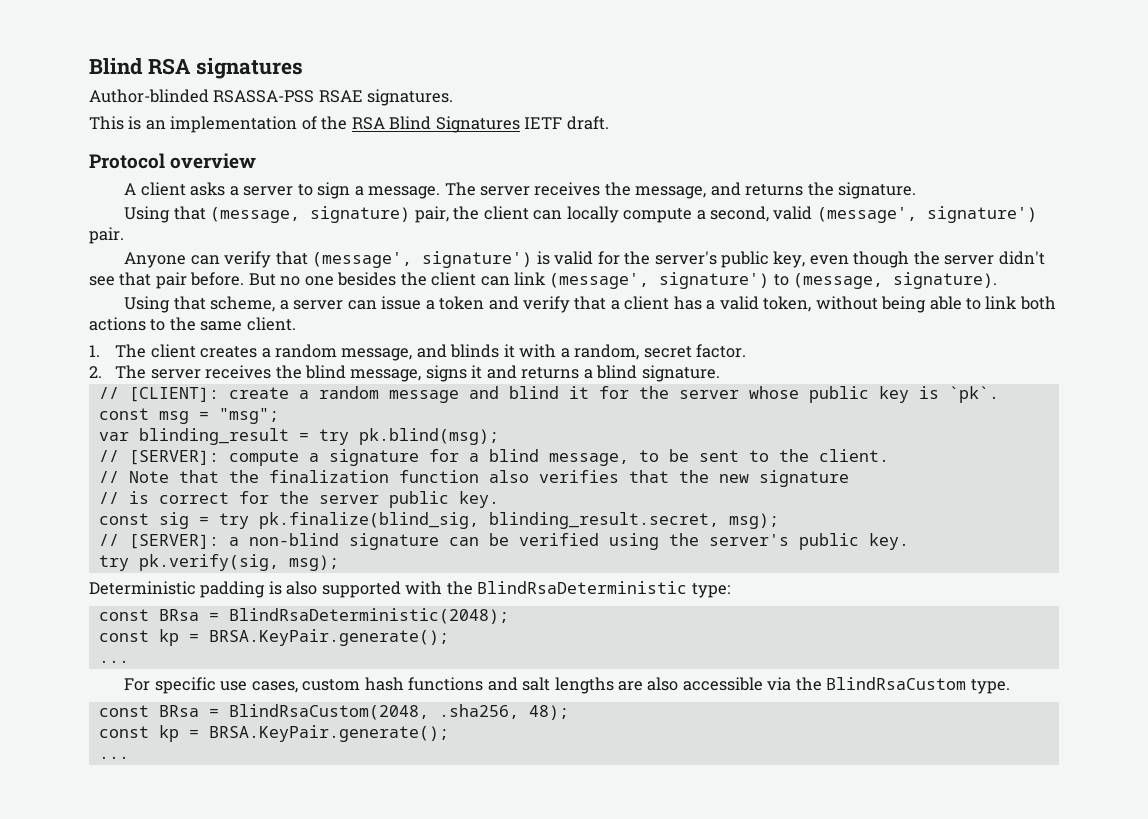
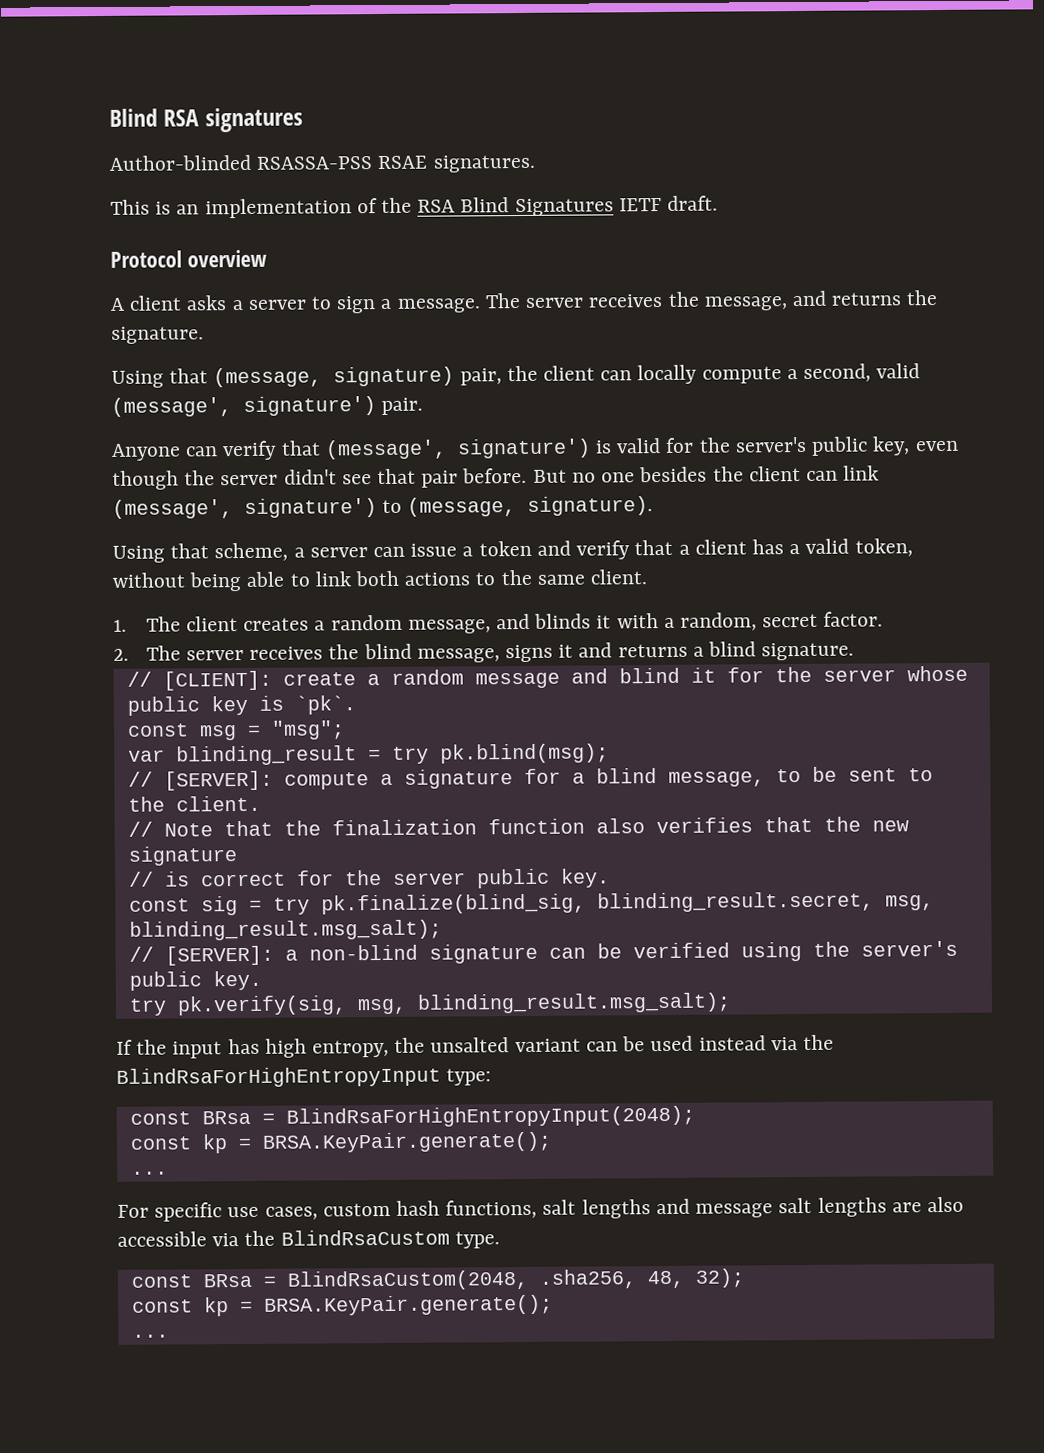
- const sig = try pk.finalize(blind_sig, blinding_result.secret, msg);
+ const sig = try pk.finalize(blind_sig, blinding_result.secret, msg, blinding_result.msg_salt);
- try pk.verify(sig, msg);
- Deterministic padding is also supported with the BlindRsaDeterministic type:
+ try pk.verify(sig, msg, blinding_result.msg_salt);
+ If the input has high entropy, the unsalted variant can be used instead via the BlindRsaForHighEntropyInput type:
- const BRsa = BlindRsaDeterministic(2048);
+ const BRsa = BlindRsaForHighEntropyInput(2048);
- For specific use cases, custom hash functions and salt lengths are also accessible via the BlindRsaCustom type.
+ For specific use cases, custom hash functions, salt lengths and message salt lengths are also accessible via the BlindRsaCustom type.
- const BRsa = BlindRsaCustom(2048, .sha256, 48);
+ const BRsa = BlindRsaCustom(2048, .sha256, 48, 32);

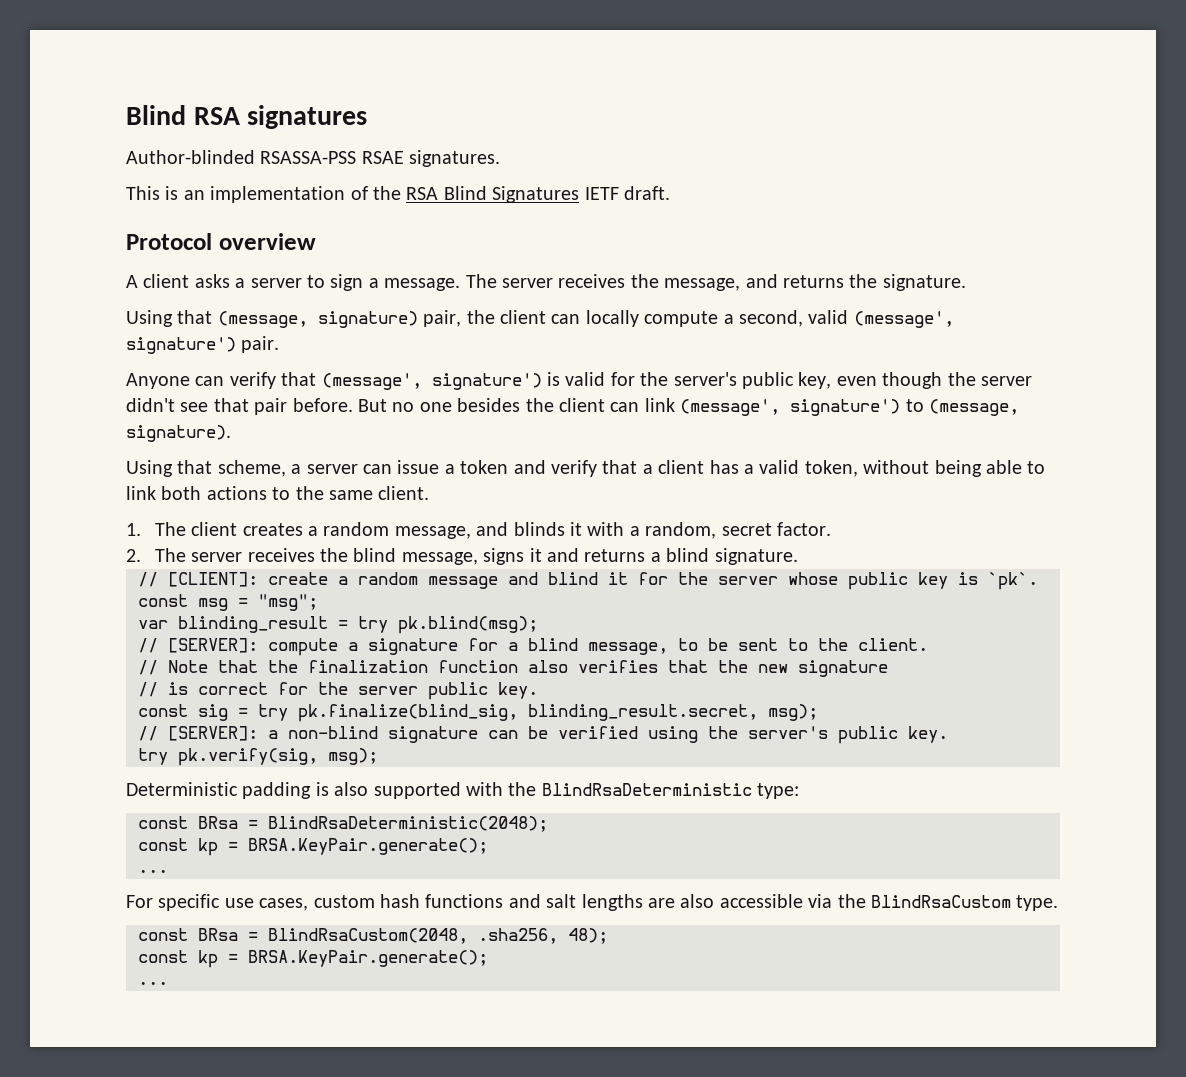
- const sig = try pk.finalize(blind_sig, blinding_result.secret, msg, blinding_result.msg_salt);
+ const sig = try pk.finalize(blind_sig, blinding_result.secret, msg);
- try pk.verify(sig, msg, blinding_result.msg_salt);
- If the input has high entropy, the unsalted variant can be used instead via the BlindRsaForHighEntropyInput type:
+ try pk.verify(sig, msg);
+ Deterministic padding is also supported with the BlindRsaDeterministic type:
- const BRsa = BlindRsaForHighEntropyInput(2048);
+ const BRsa = BlindRsaDeterministic(2048);
- For specific use cases, custom hash functions, salt lengths and message salt lengths are also accessible via the BlindRsaCustom type.
+ For specific use cases, custom hash functions and salt lengths are also accessible via the BlindRsaCustom type.
- const BRsa = BlindRsaCustom(2048, .sha256, 48, 32);
+ const BRsa = BlindRsaCustom(2048, .sha256, 48);

